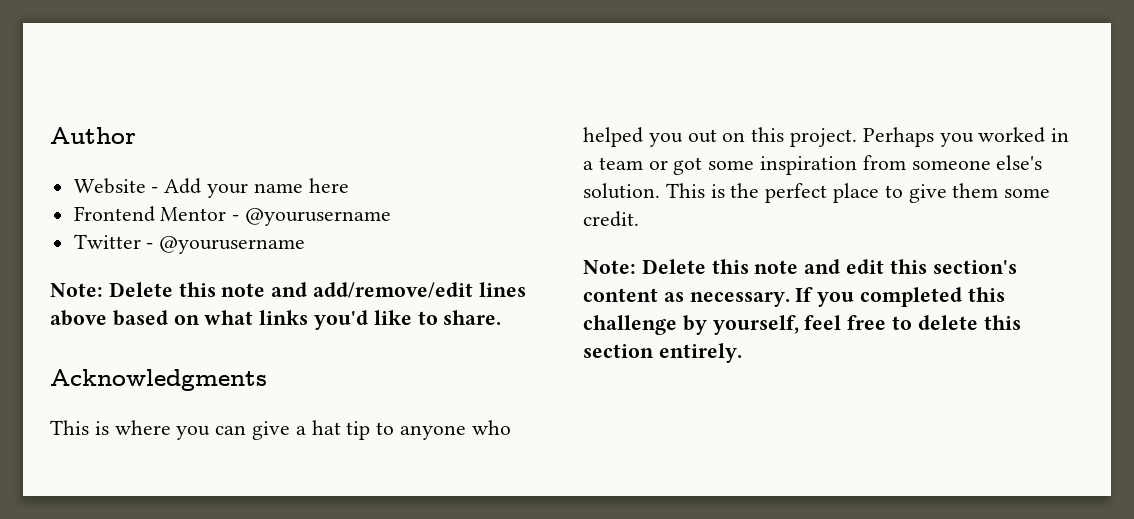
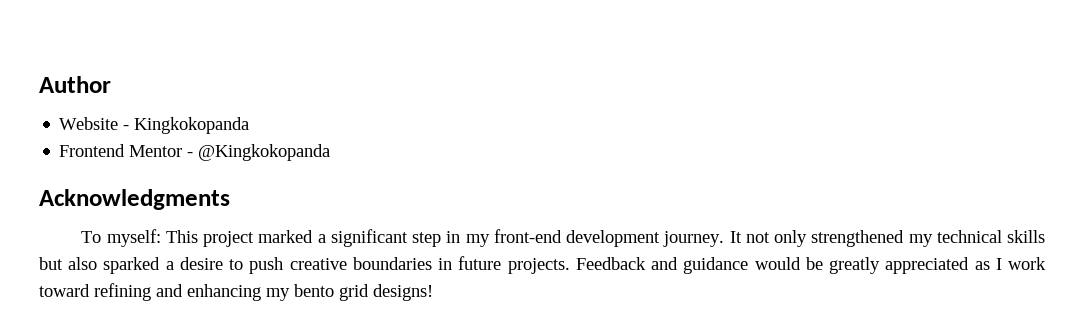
- Website - Add your name here
+ Website - Kingkokopanda
- Frontend Mentor - @yourusername
- Twitter - @yourusername
- Note: Delete this note and add/remove/edit lines above based on what links you'd like to share.
+ Frontend Mentor - @Kingkokopanda
  Acknowledgments
- This is where you can give a hat tip to anyone who helped you out on this project. Perhaps you worked in a team or got some inspiration from someone else's solution. This is the perfect place to give them some credit.
- Note: Delete this note and edit this section's content as necessary. If you completed this challenge by yourself, feel free to delete this section entirely.
+ To myself: This project marked a significant step in my front-end development journey. It not only strengthened my technical skills but also sparked a desire to push creative boundaries in future projects. Feedback and guidance would be greatly appreciated as I work toward refining and enhancing my bento grid designs!

